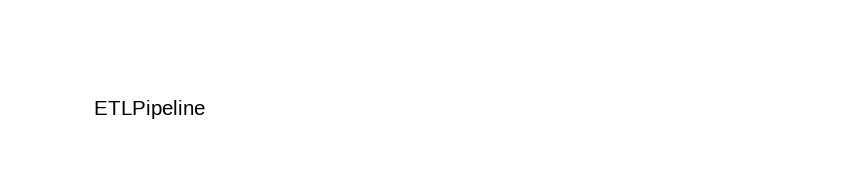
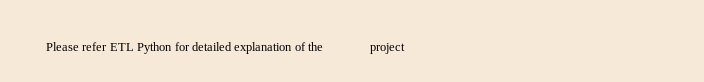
- ETLPipeline
+ Please refer ETL Python for detailed explanation of the project

